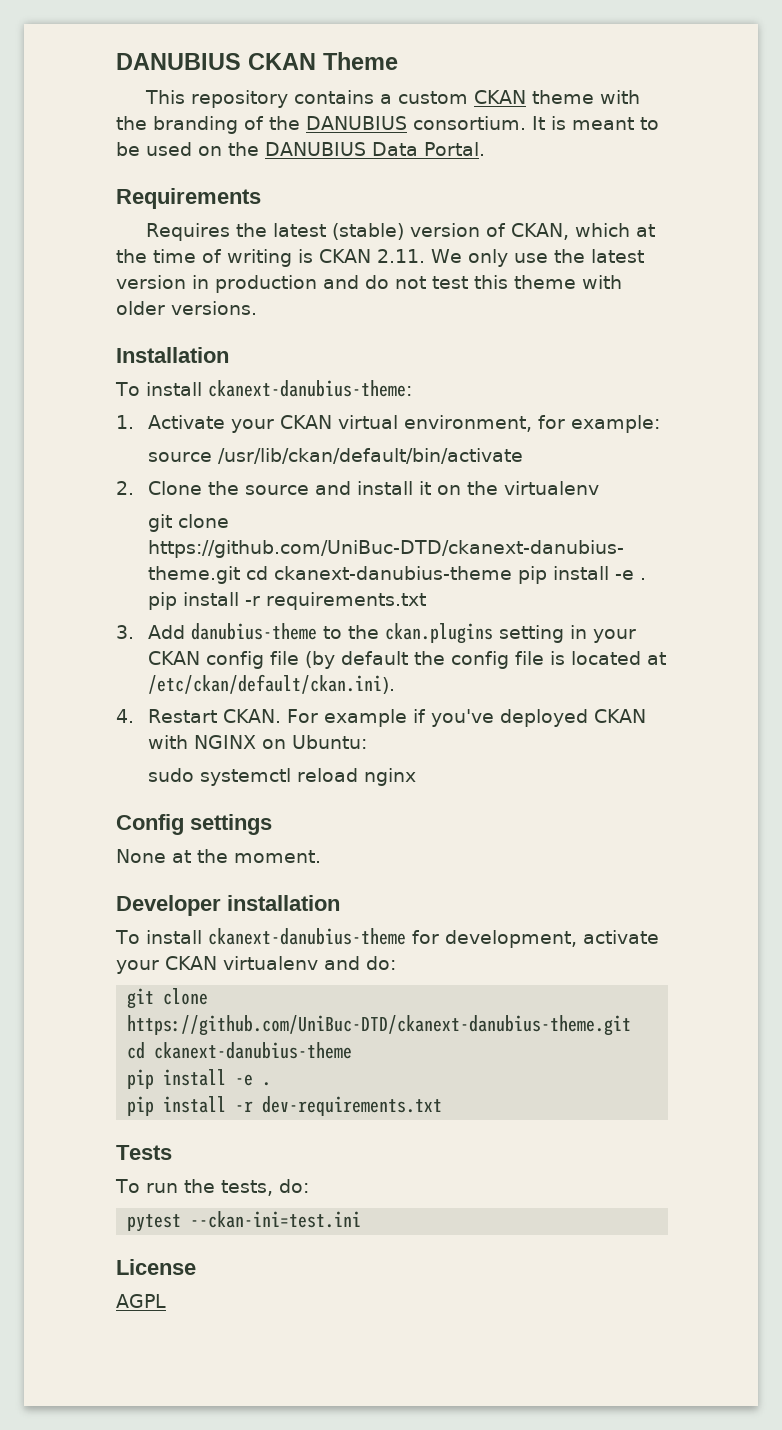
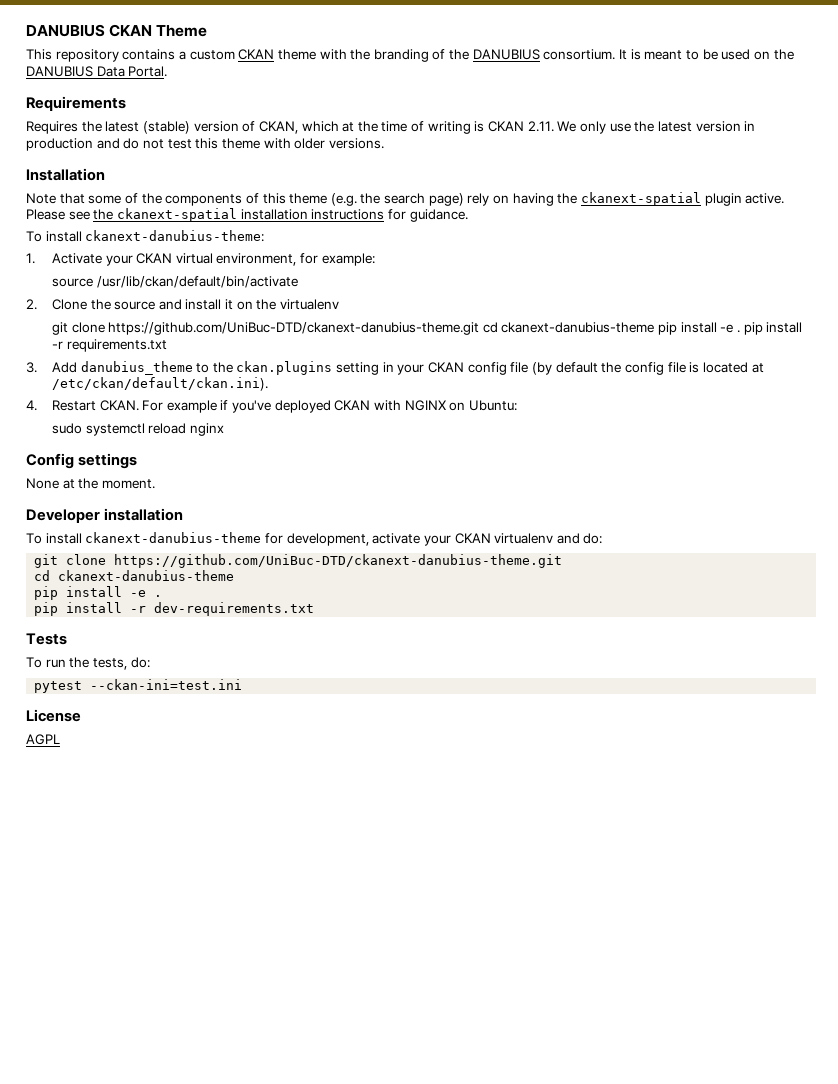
+ Note that some of the components of this theme (e.g. the search page) rely on having the ckanext-spatial plugin active. Please see the ckanext-spatial installation instructions for guidance.
- 3. Add danubius-theme to the ckan.plugins setting in your CKAN config file (by default the config file is located at /etc/ckan/default/ckan.ini).
+ 3. Add danubius_theme to the ckan.plugins setting in your CKAN config file (by default the config file is located at /etc/ckan/default/ckan.ini).

